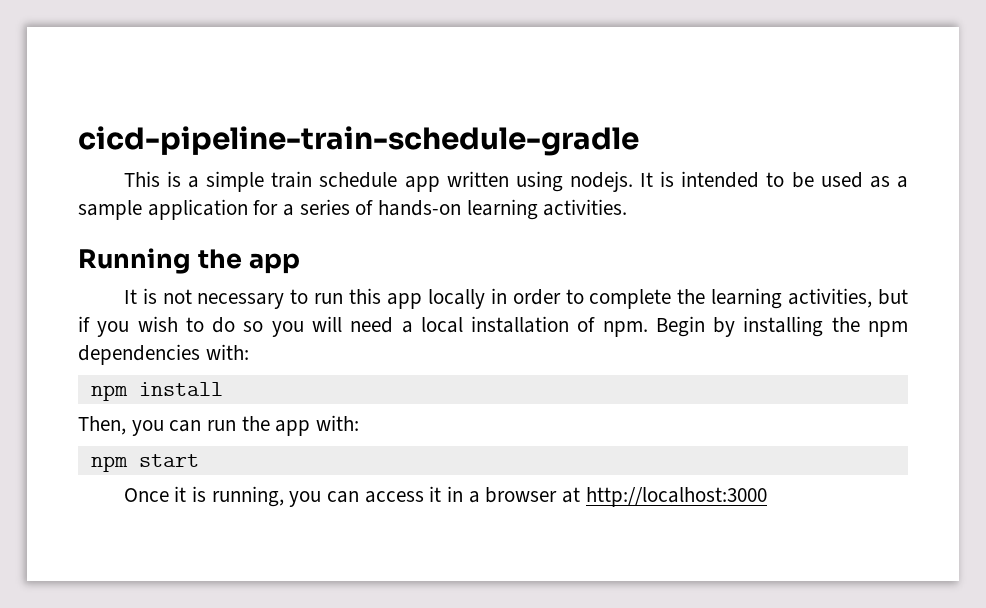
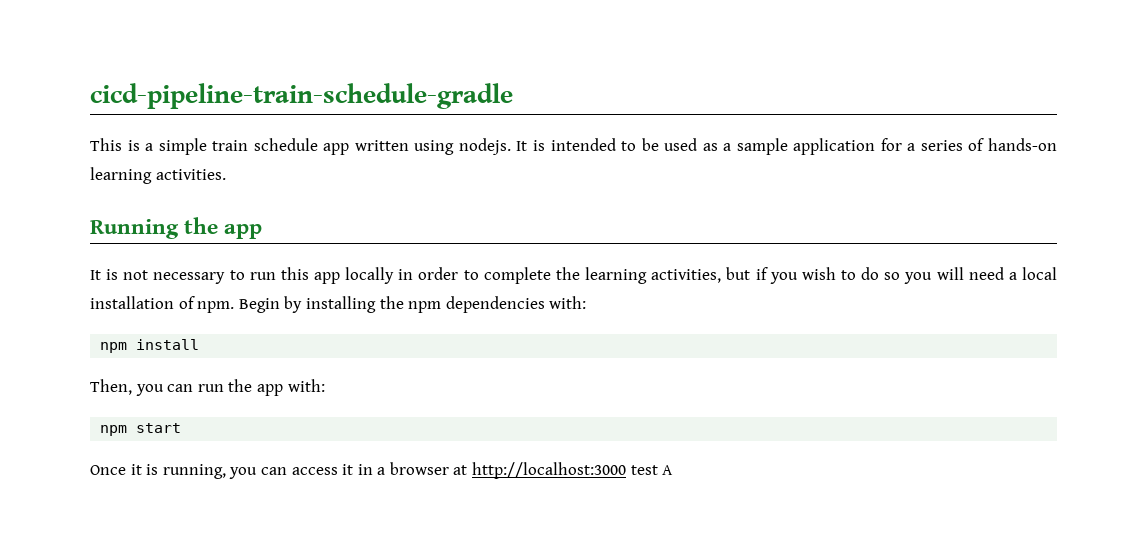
- Once it is running, you can access it in a browser at http://localhost:3000
+ Once it is running, you can access it in a browser at http://localhost:3000 test A

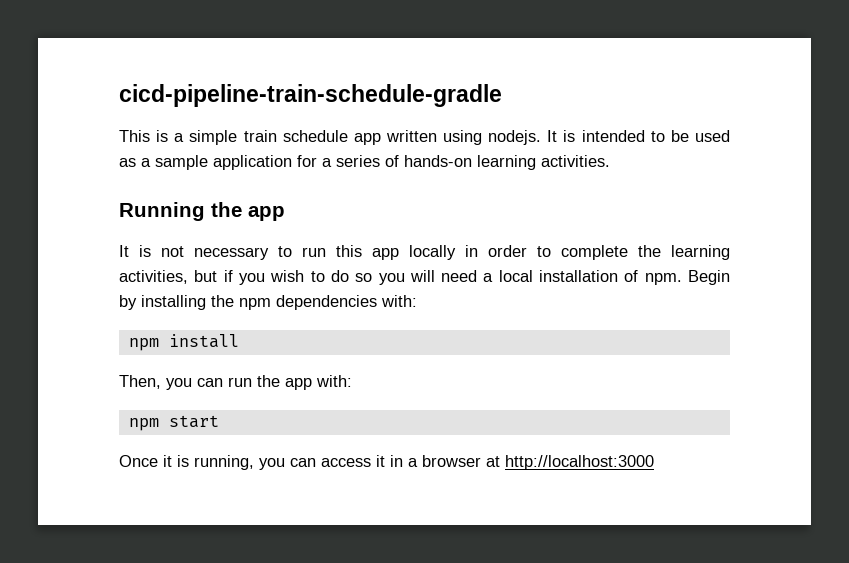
- Once it is running, you can access it in a browser at http://localhost:3000 test A
+ Once it is running, you can access it in a browser at http://localhost:3000

